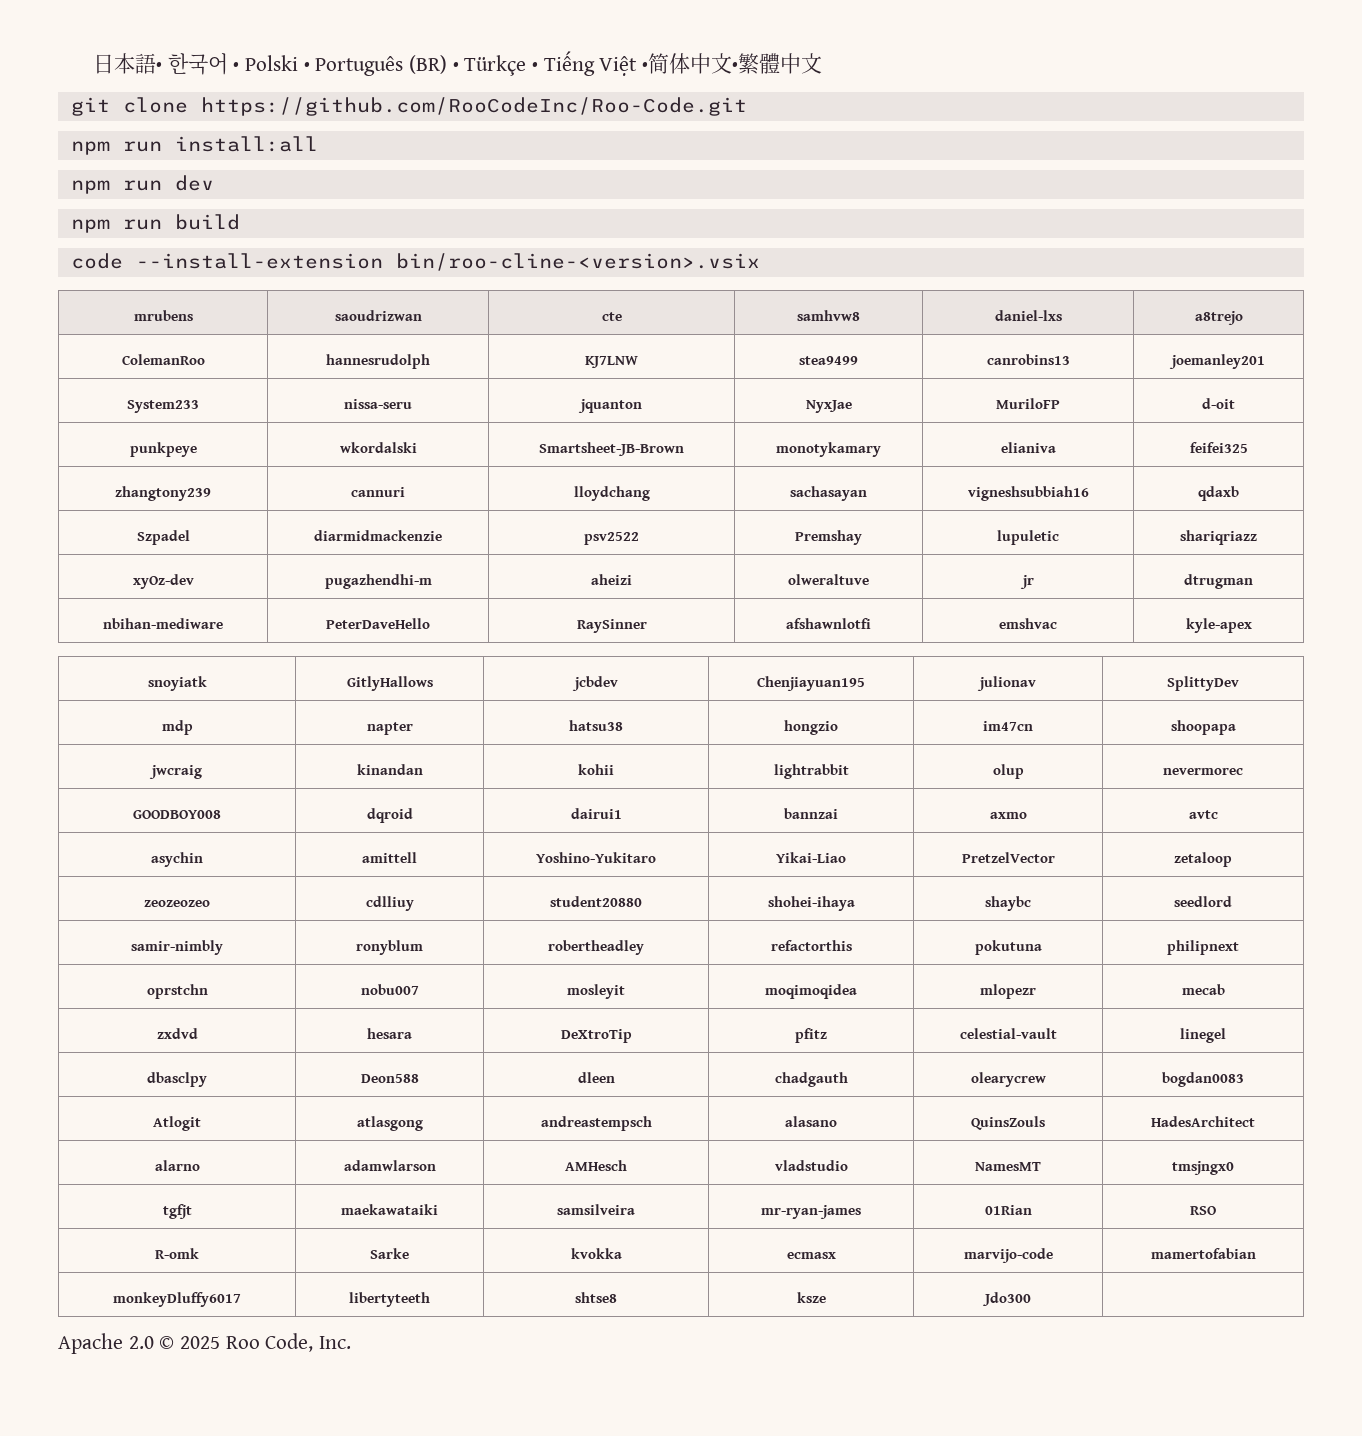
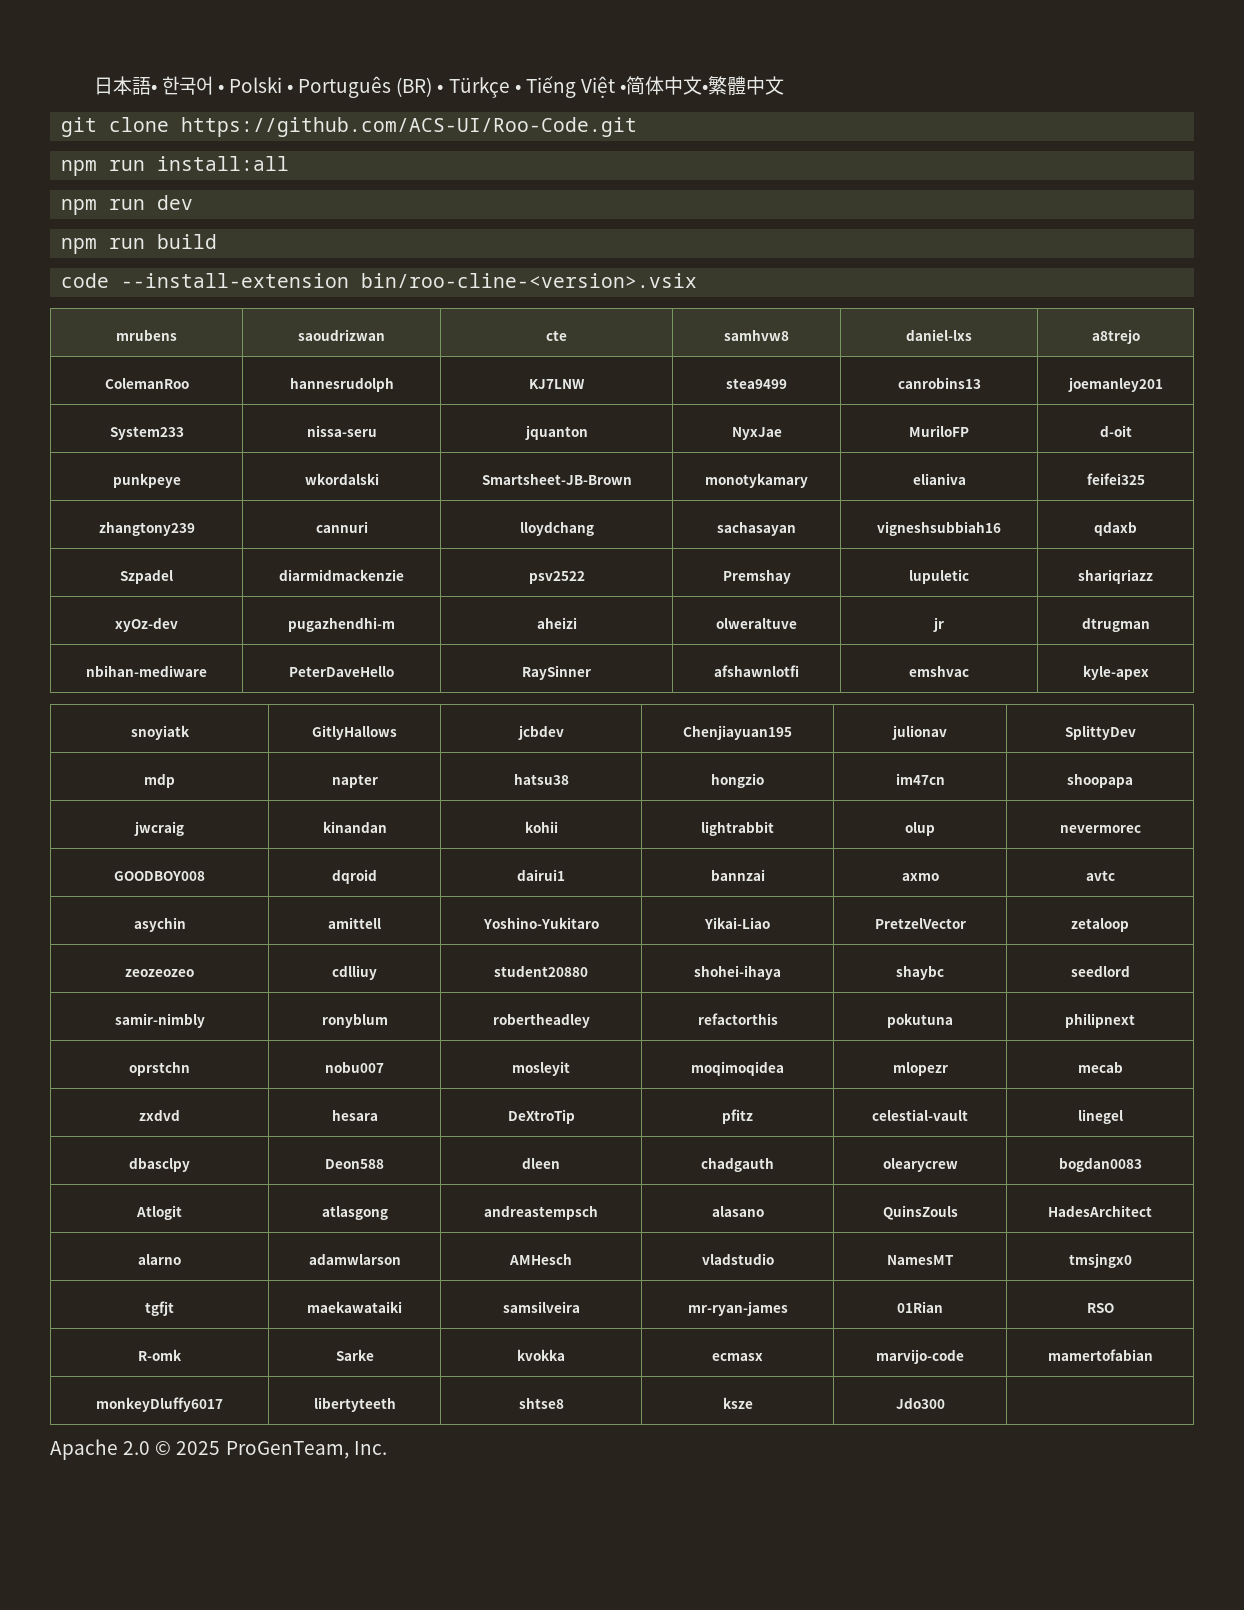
- git clone https://github.com/RooCodeInc/Roo-Code.git
+ git clone https://github.com/ACS-UI/Roo-Code.git
- Apache 2.0 © 2025 Roo Code, Inc.
+ Apache 2.0 © 2025 ProGenTeam, Inc.

